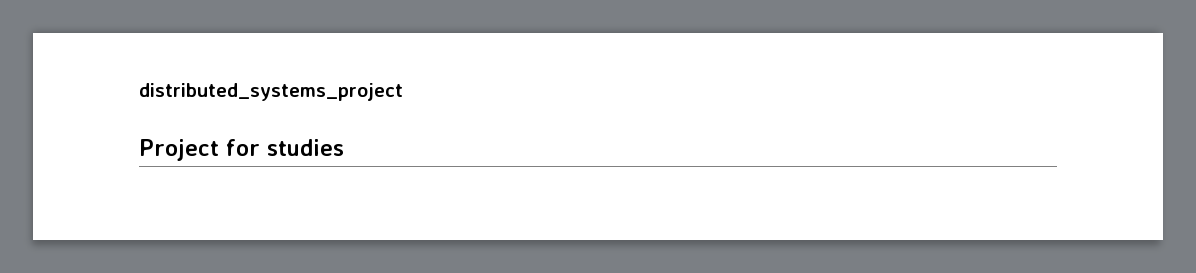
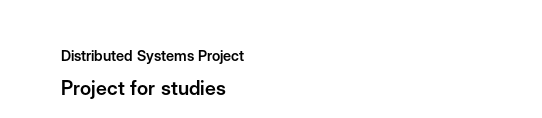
- distributed_systems_project
+ Distributed Systems Project

